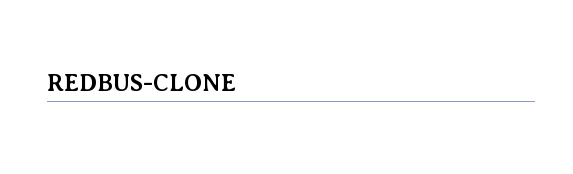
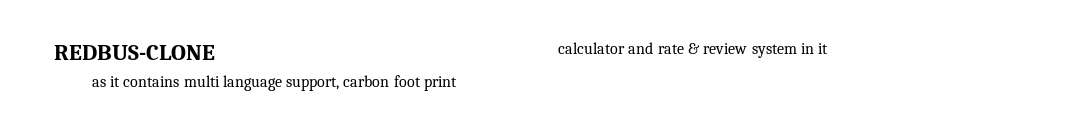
+ as it contains multi language support, carbon foot print calculator and rate & review system in it

